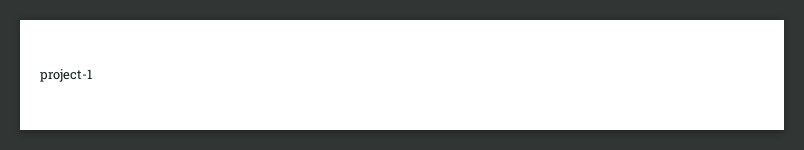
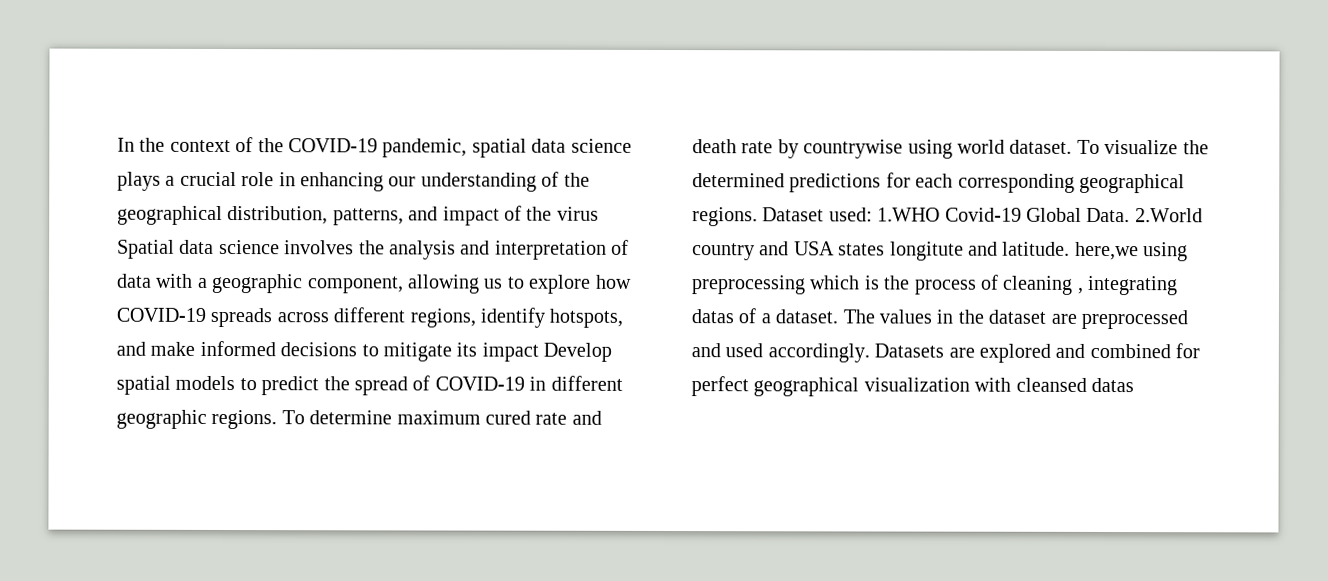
- project-1
+ In the context of the COVID-19 pandemic, spatial data science plays a crucial role in enhancing our understanding of the geographical distribution, patterns, and impact of the virus Spatial data science involves the analysis and interpretation of data with a geographic component, allowing us to explore how COVID-19 spreads across different regions, identify hotspots, and make informed decisions to mitigate its impact Develop spatial models to predict the spread of COVID-19 in different geographic regions. To determine maximum cured rate and death rate by countrywise using world dataset. To visualize the determined predictions for each corresponding geographical regions. Dataset used: 1.WHO Covid-19 Global Data. 2.World country and USA states longitute and latitude. here,we using preprocessing which is the process of cleaning , integrating datas of a dataset. The values in the dataset are preprocessed and used accordingly. Datasets are explored and combined for perfect geographical visualization with cleansed datas

